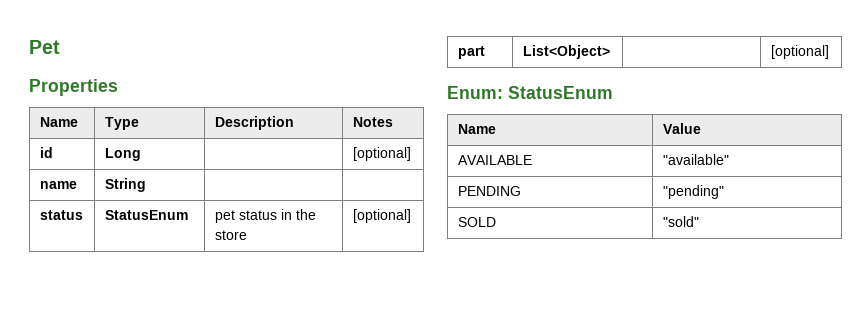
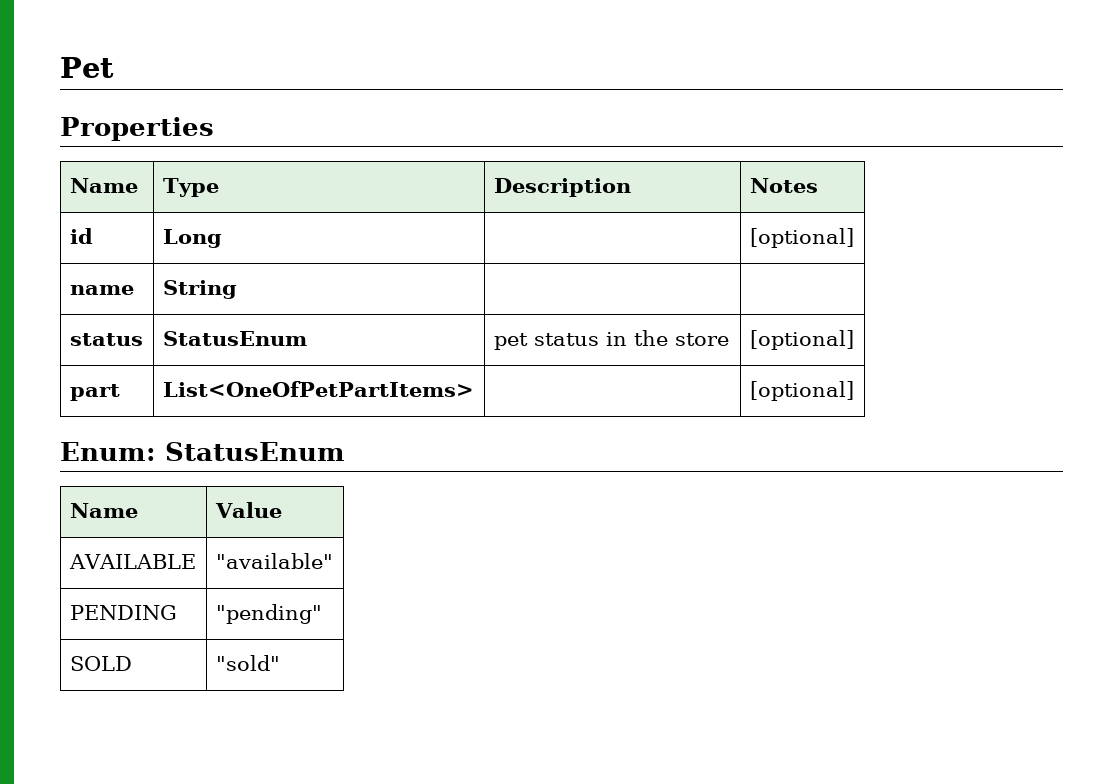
- part | List<Object> | | [optional]
+ part | List<OneOfPetPartItems> | | [optional]

